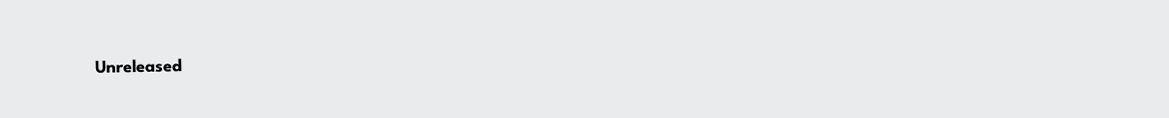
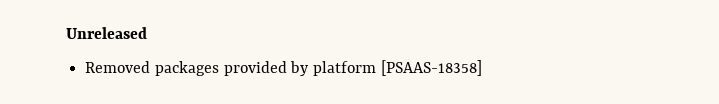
+ Removed packages provided by platform [PSAAS-18358]

